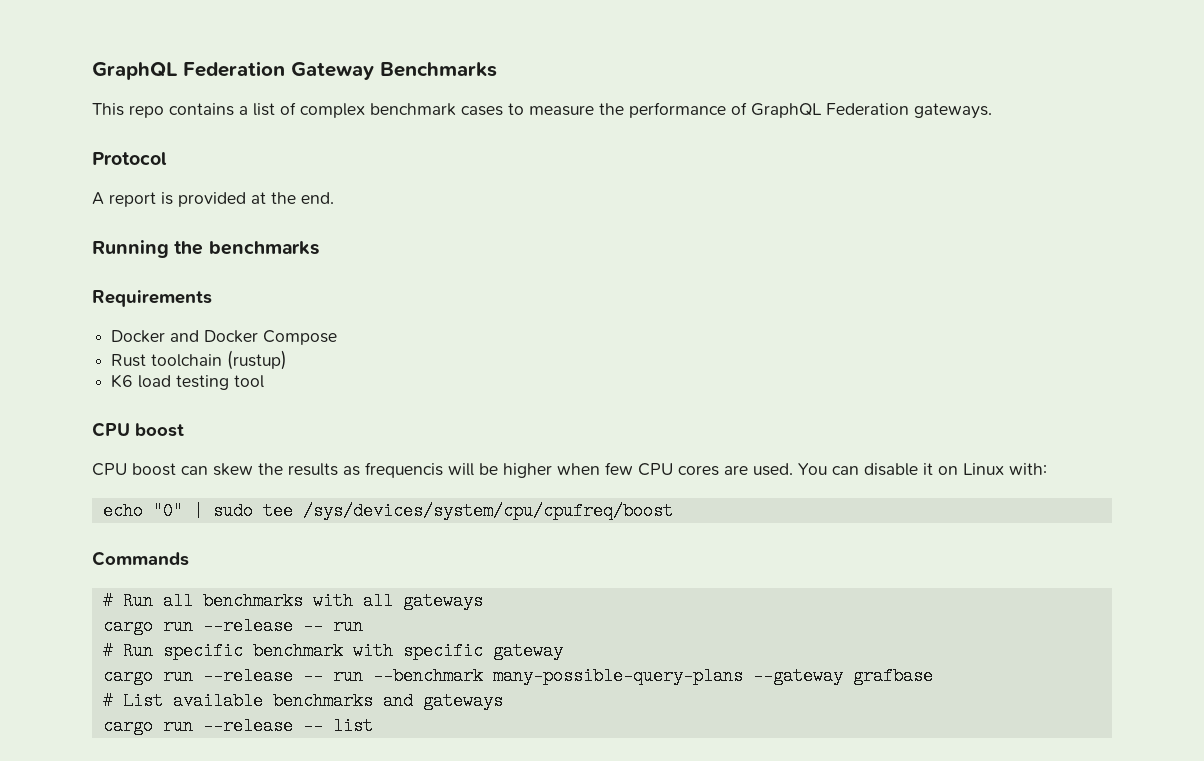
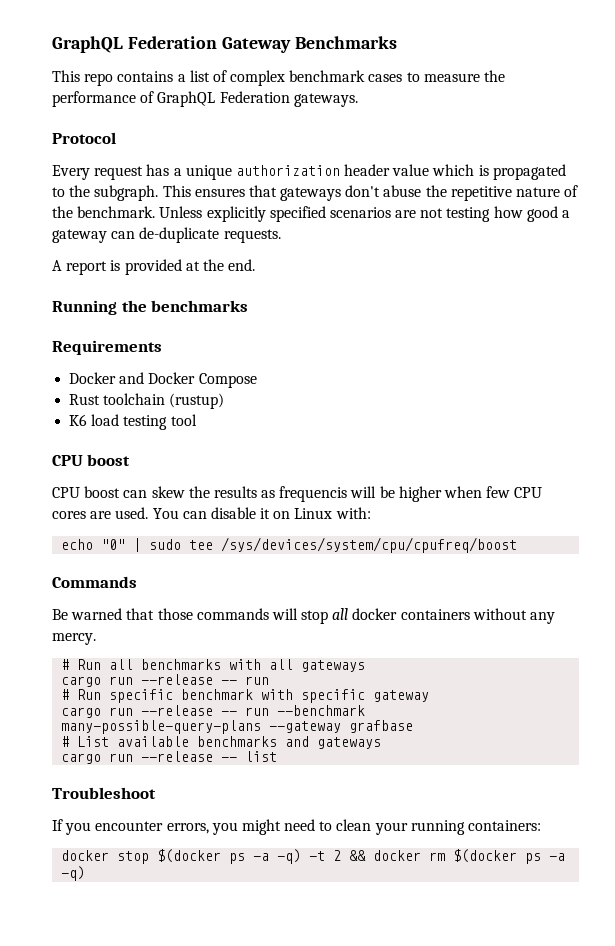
+ Every request has a unique authorization header value which is propagated to the subgraph. This ensures that gateways don't abuse the repetitive nature of the benchmark. Unless explicitly specified scenarios are not testing how good a gateway can de-duplicate requests.
+ Be warned that those commands will stop all docker containers without any mercy.
+ Troubleshoot
+ If you encounter errors, you might need to clean your running containers:
+ docker stop $(docker ps -a -q) -t 2 && docker rm $(docker ps -a -q)

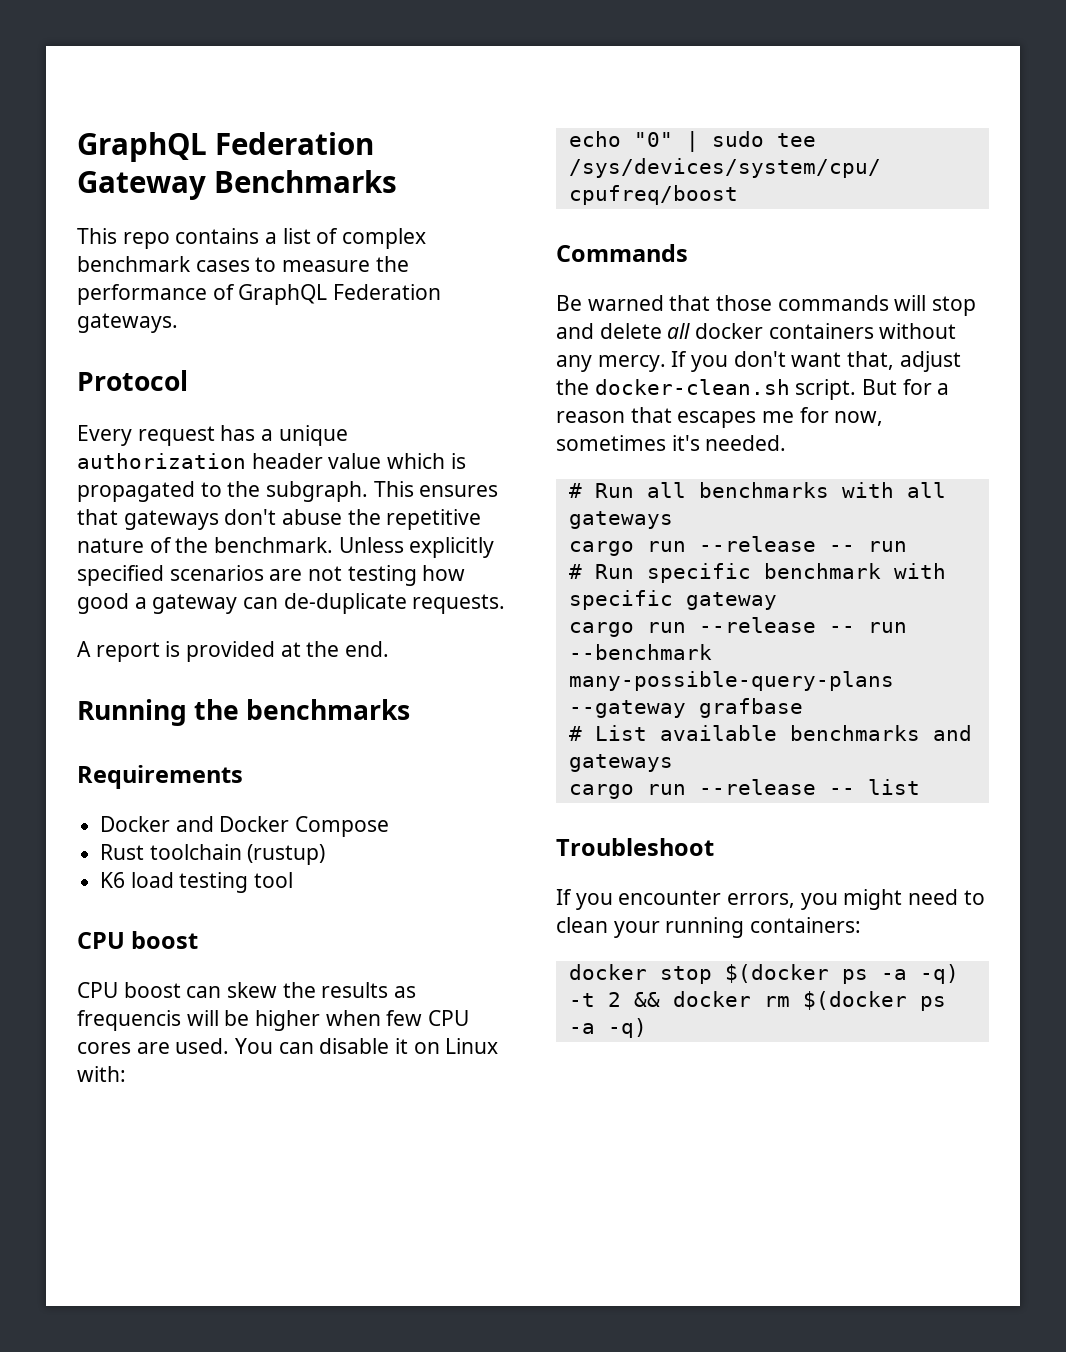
- Be warned that those commands will stop all docker containers without any mercy.
+ Be warned that those commands will stop and delete all docker containers without any mercy. If you don't want that, adjust the docker-clean.sh script. But for a reason that escapes me for now, sometimes it's needed.

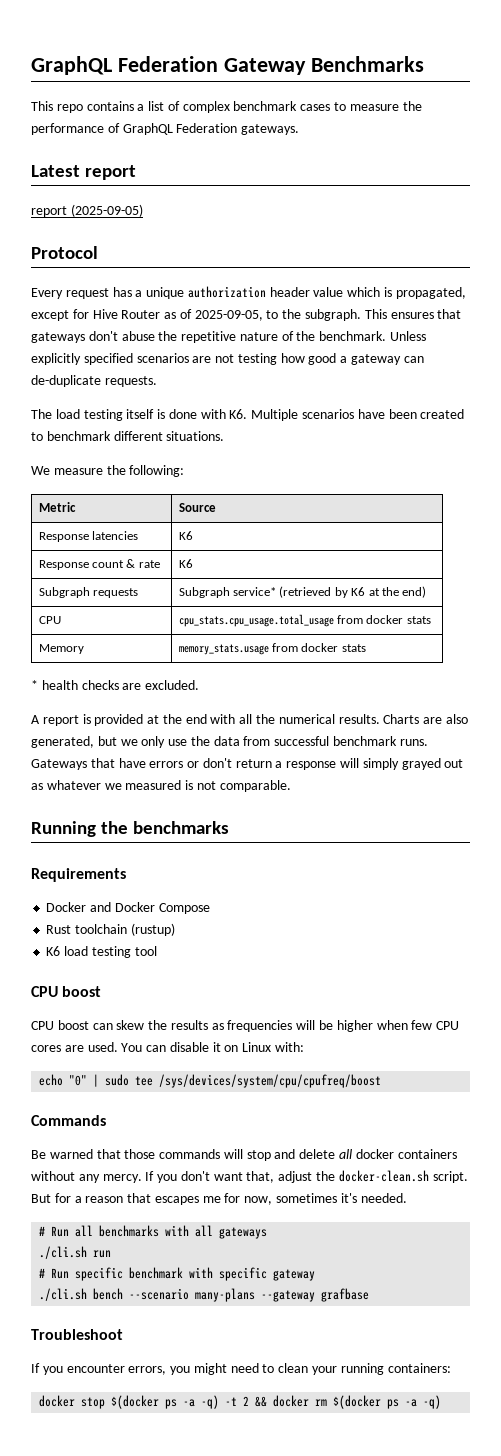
+ Latest report
+ report (2025-09-05)
- Every request has a unique authorization header value which is propagated to the subgraph.
+ Every request has a unique authorization header value which is propagated, except for Hive Router as of 2025-09-05, to the subgraph.
+ The load testing itself is done with K6. Multiple scenarios have been created to benchmark different situations.
+ We measure the following:
+ Metric | Source
+ Response latencies | K6
+ Response count & rate | K6
+ Subgraph requests | Subgraph service* (retrieved by K6 at the end)
+ CPU | cpu_stats.cpu_usage.total_usage from docker stats
+ Memory | memory_stats.usage from docker stats
+ * health checks are excluded.
- A report is provided at the end.
+ A report is provided at the end with all the numerical results. Charts are also generated, but we only use the data from successful benchmark runs. Gateways that have errors or don't return a response will simply grayed out as whatever we measured is not comparable.
- CPU boost can skew the results as frequencis will be higher when few CPU cores are used.
+ CPU boost can skew the results as frequencies will be higher when few CPU cores are used.
  # Run all benchmarks with all gateways
- cargo run --release -- run
+ ./cli.sh run
- cargo run --release -- run --benchmark many-possible-query-plans --gateway grafbase
- # List available benchmarks and gateways
- cargo run --release -- list
+ ./cli.sh bench --scenario many-plans --gateway grafbase

